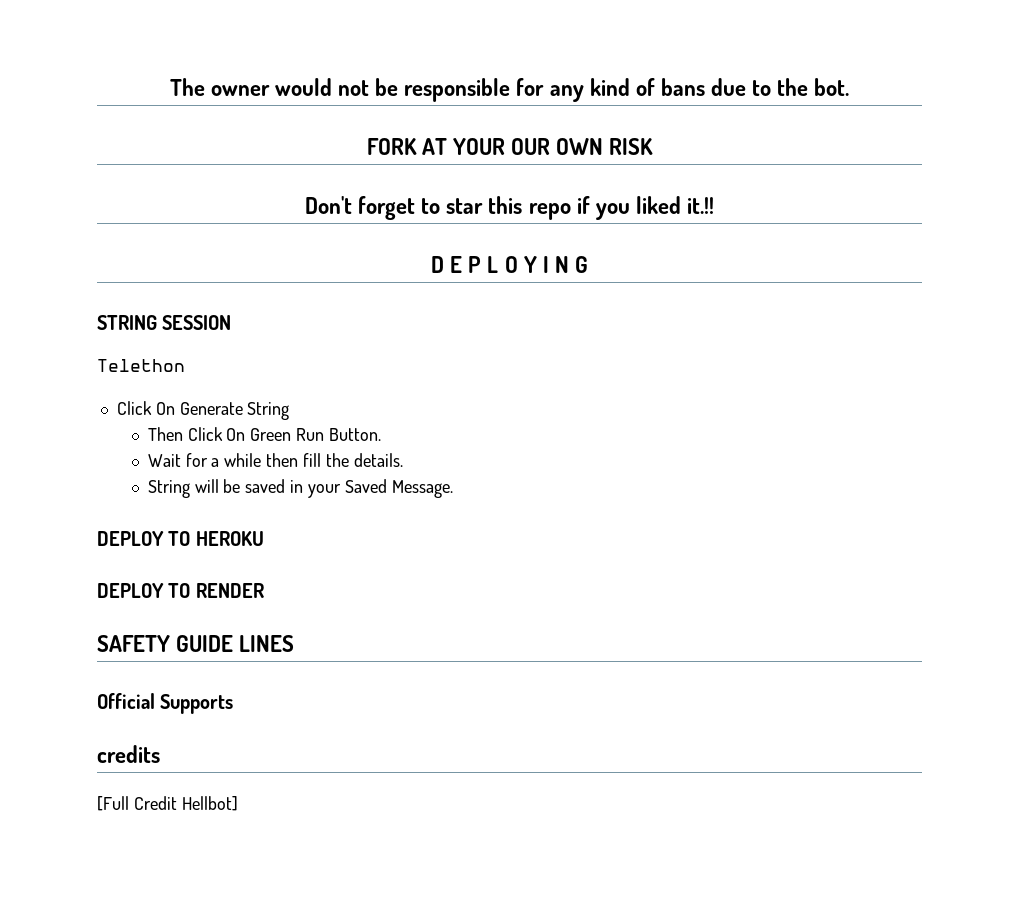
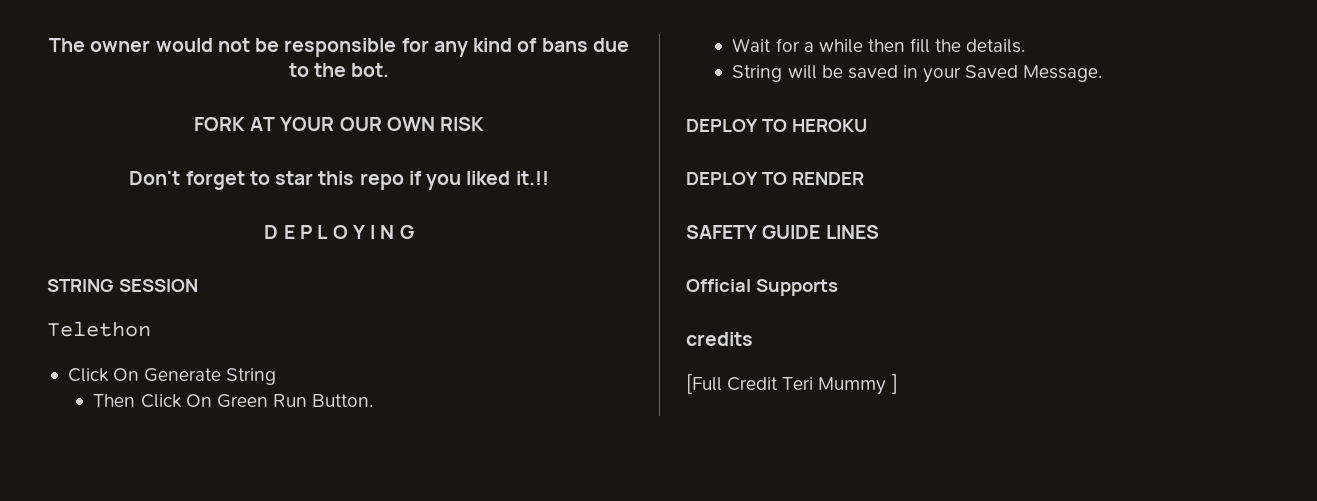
- [Full Credit Hellbot]
+ [Full Credit Teri Mummy ]

